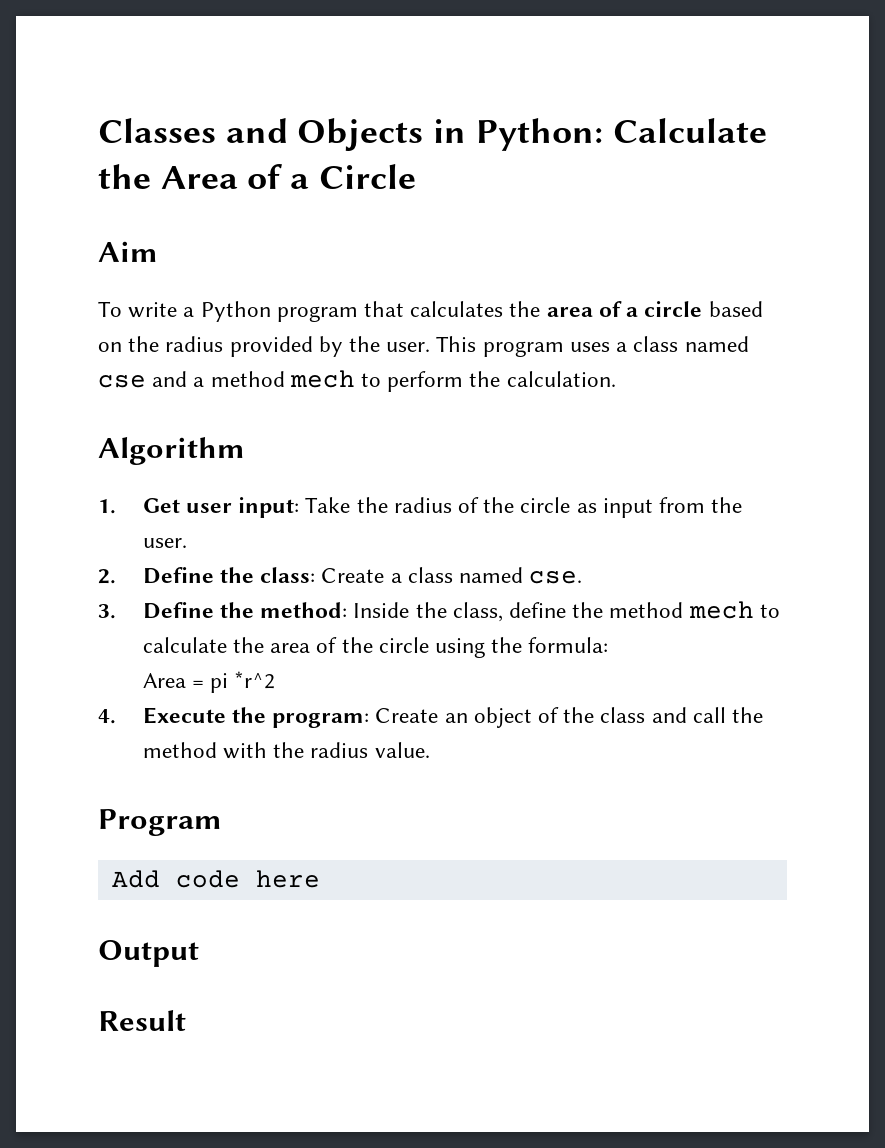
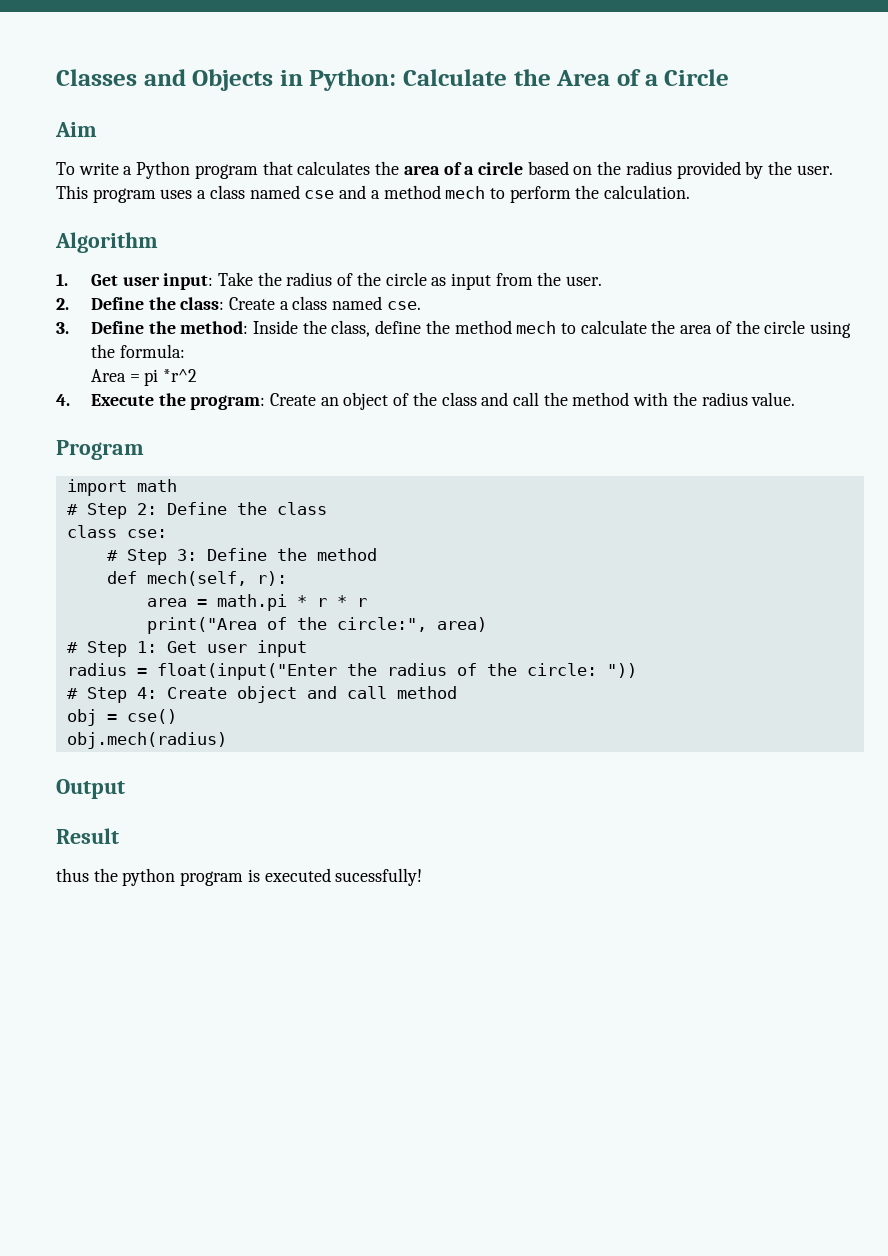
- Add code here
+ import math
+ # Step 2: Define the class
+ class cse:
+ # Step 3: Define the method
+ def mech(self, r):
+ area = math.pi * r * r
+ print("Area of the circle:", area)
+ # Step 1: Get user input
+ radius = float(input("Enter the radius of the circle: "))
+ # Step 4: Create object and call method
+ obj = cse()
+ obj.mech(radius)
  Output
  Result
+ thus the python program is executed sucessfully!

